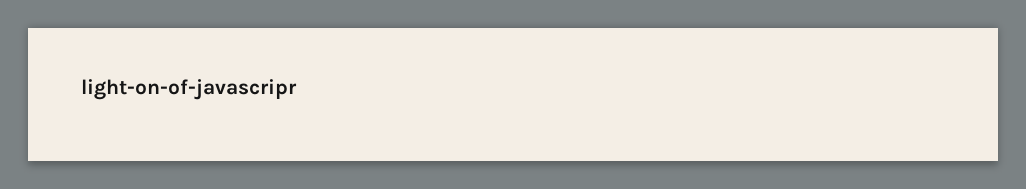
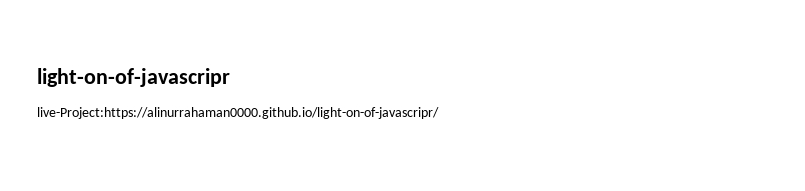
+ live-Project:https://alinurrahaman0000.github.io/light-on-of-javascripr/

